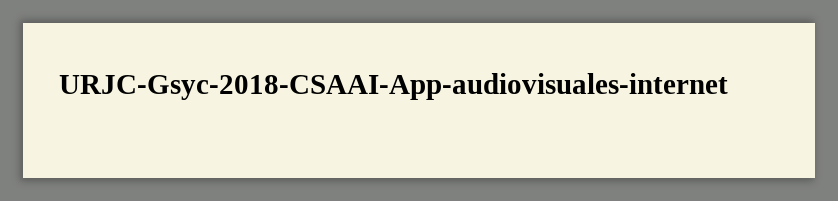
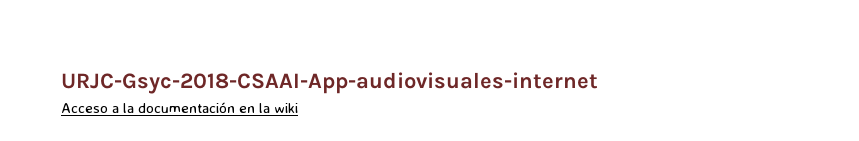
+ Acceso a la documentación en la wiki

